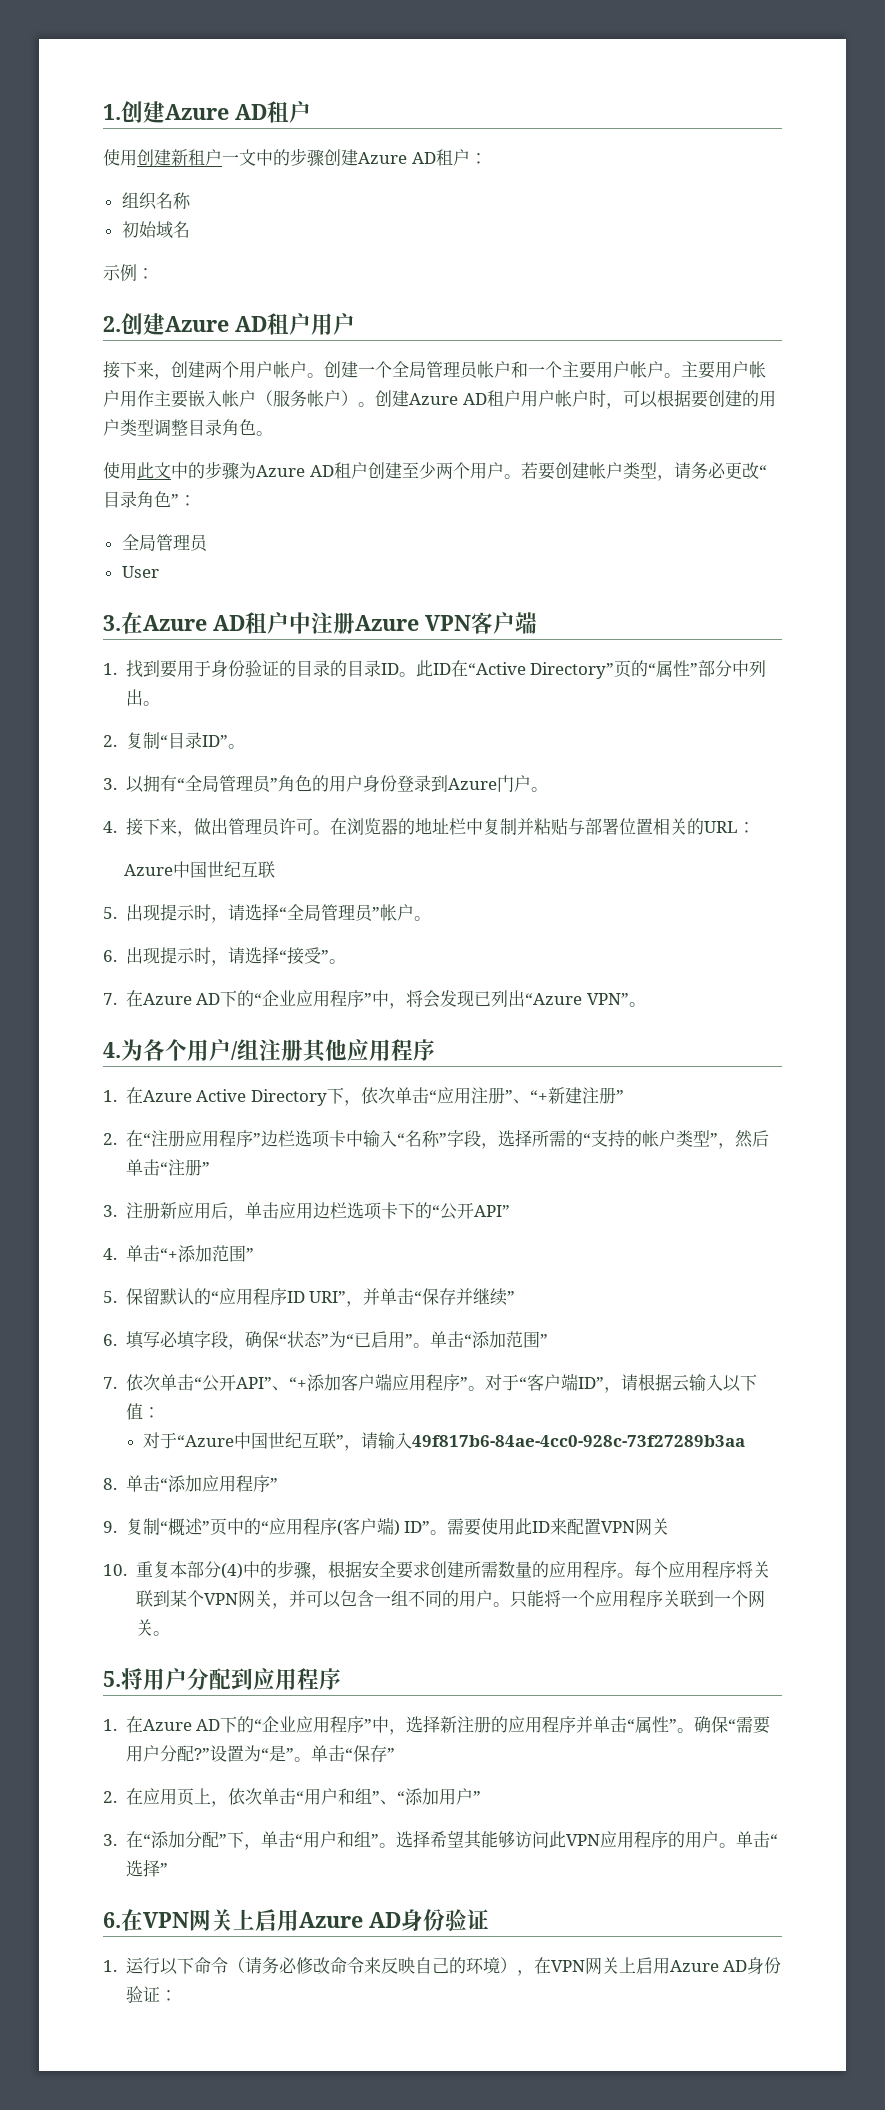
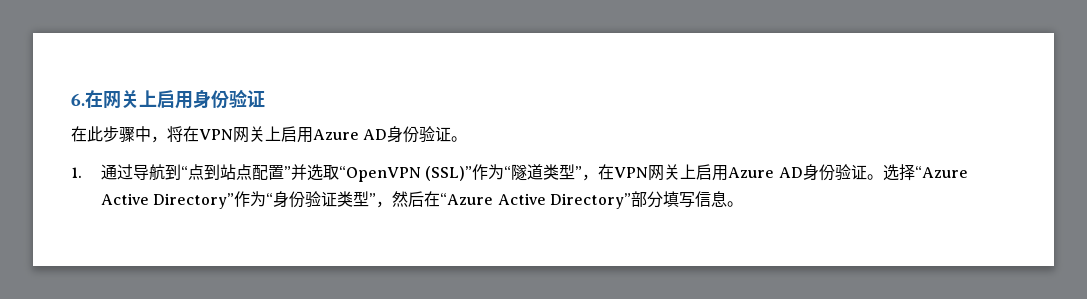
- 1.创建Azure AD租户
- 使用创建新租户一文中的步骤创建Azure AD租户：
- 组织名称
- 初始域名
- 示例：
- 2.创建Azure AD租户用户
- 接下来，创建两个用户帐户。创建一个全局管理员帐户和一个主要用户帐户。主要用户帐户用作主要嵌入帐户（服务帐户）。创建Azure AD租户用户帐户时，可以根据要创建的用户类型调整目录角色。
- 使用此文中的步骤为Azure AD租户创建至少两个用户。若要创建帐户类型，请务必更改“目录角色”：
- 全局管理员
- User
- 3.在Azure AD租户中注册Azure VPN客户端
- 1.找到要用于身份验证的目录的目录ID。此ID在“Active Directory”页的“属性”部分中列出。
- 2.复制“目录ID”。
- 3.以拥有“全局管理员”角色的用户身份登录到Azure门户。
- 4.接下来，做出管理员许可。在浏览器的地址栏中复制并粘贴与部署位置相关的URL：
- Azure中国世纪互联
- 5.出现提示时，请选择“全局管理员”帐户。
- 6.出现提示时，请选择“接受”。
- 7.在Azure AD下的“企业应用程序”中，将会发现已列出“Azure VPN”。
- 4.为各个用户/组注册其他应用程序
- 1.在Azure Active Directory下，依次单击“应用注册”、“+新建注册”
- 2.在“注册应用程序”边栏选项卡中输入“名称”字段，选择所需的“支持的帐户类型”，然后单击“注册”
- 3.注册新应用后，单击应用边栏选项卡下的“公开API”
- 4.单击“+添加范围”
- 5.保留默认的“应用程序ID URI”，并单击“保存并继续”
- 6.填写必填字段，确保“状态”为“已启用”。单击“添加范围”
- 7.依次单击“公开API”、“+添加客户端应用程序”。对于“客户端ID”，请根据云输入以下值：
- 对于“Azure中国世纪互联”，请输入49f817b6-84ae-4cc0-928c-73f27289b3aa
- 8.单击“添加应用程序”
- 9.复制“概述”页中的“应用程序(客户端) ID”。需要使用此ID来配置VPN网关
- 10.重复本部分(4)中的步骤，根据安全要求创建所需数量的应用程序。每个应用程序将关联到某个VPN网关，并可以包含一组不同的用户。只能将一个应用程序关联到一个网关。
- 5.将用户分配到应用程序
- 1.在Azure AD下的“企业应用程序”中，选择新注册的应用程序并单击“属性”。确保“需要用户分配?”设置为“是”。单击“保存”
- 2.在应用页上，依次单击“用户和组”、“添加用户”
- 3.在“添加分配”下，单击“用户和组”。选择希望其能够访问此VPN应用程序的用户。单击“选择”
- 6.在VPN网关上启用Azure AD身份验证
- 1.运行以下命令（请务必修改命令来反映自己的环境），在VPN网关上启用Azure AD身份验证：
+ 6.在网关上启用身份验证
+ 在此步骤中，将在VPN网关上启用Azure AD身份验证。
+ 1.通过导航到“点到站点配置”并选取“OpenVPN (SSL)”作为“隧道类型”，在VPN网关上启用Azure AD身份验证。选择“Azure Active Directory”作为“身份验证类型”，然后在“Azure Active Directory”部分填写信息。

